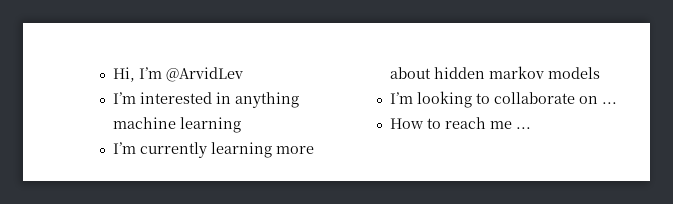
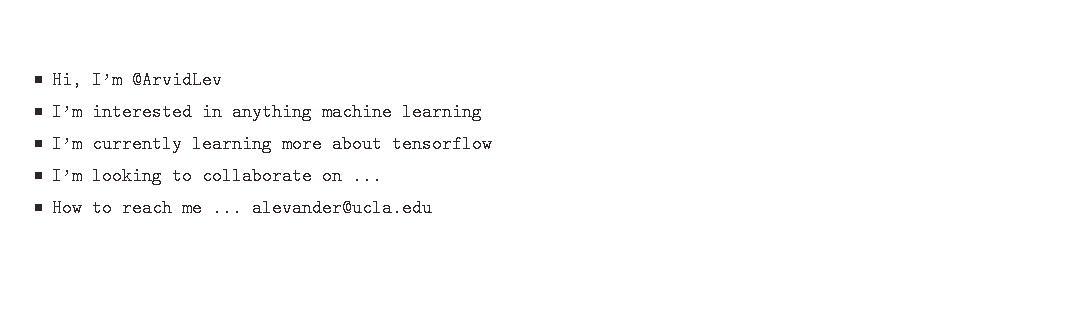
- I’m currently learning more about hidden markov models
+ I’m currently learning more about tensorflow
- How to reach me ...
+ How to reach me ... alevander@ucla.edu

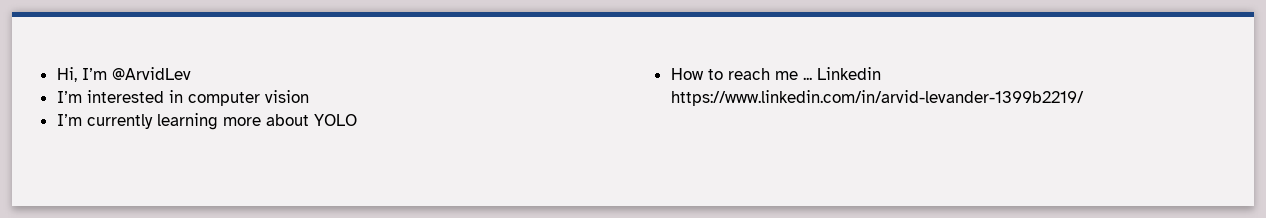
- I’m interested in anything machine learning
+ I’m interested in computer vision
- I’m currently learning more about tensorflow
- I’m looking to collaborate on ...
+ I’m currently learning more about YOLO
- How to reach me ... alevander@ucla.edu
+ How to reach me ... Linkedin https://www.linkedin.com/in/arvid-levander-1399b2219/

